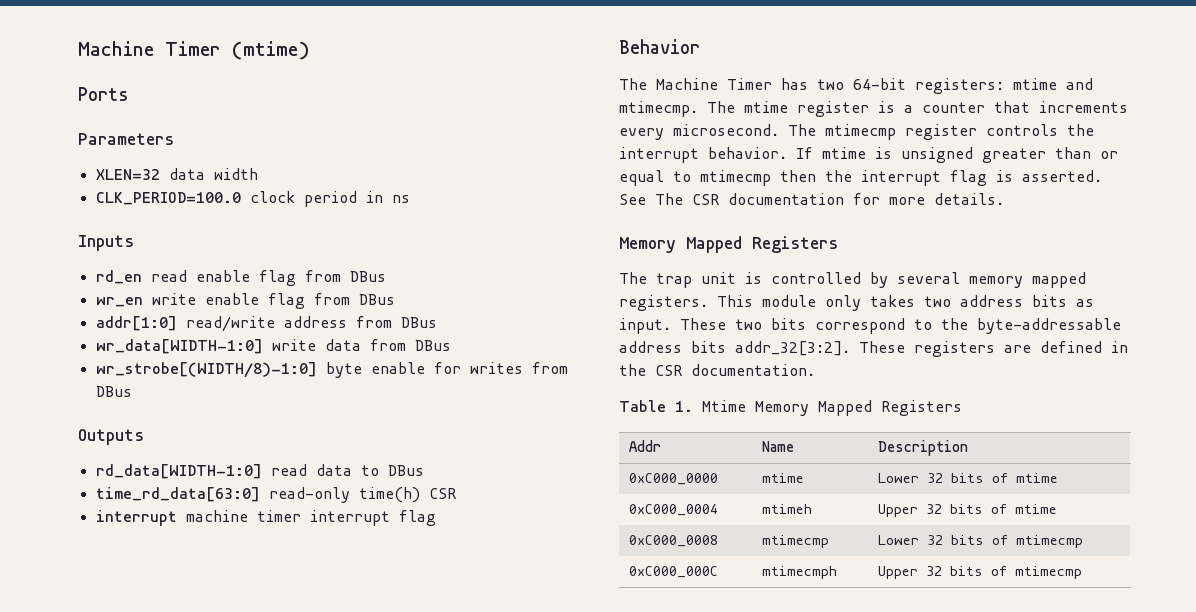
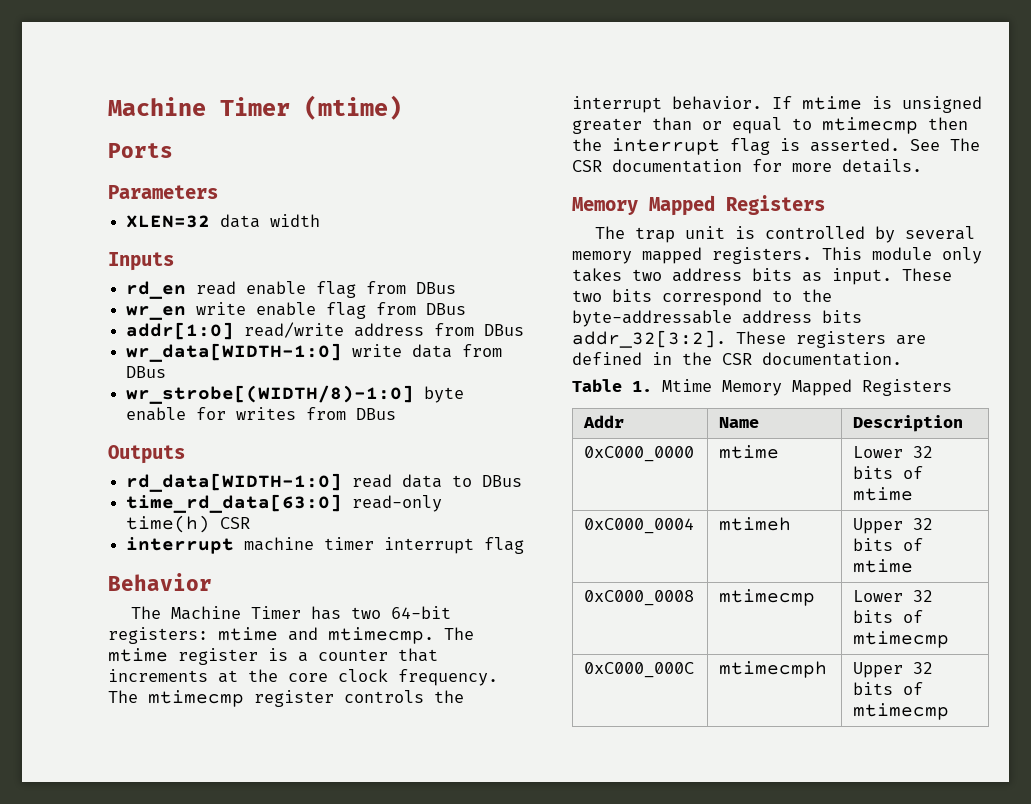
- CLK_PERIOD=100.0 clock period in ns
- The mtime register is a counter that increments every microsecond.
+ The mtime register is a counter that increments at the core clock frequency.

